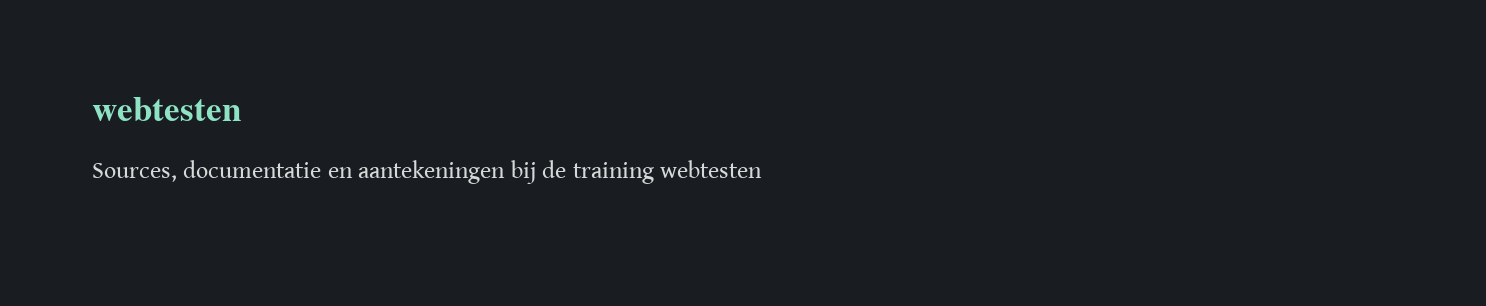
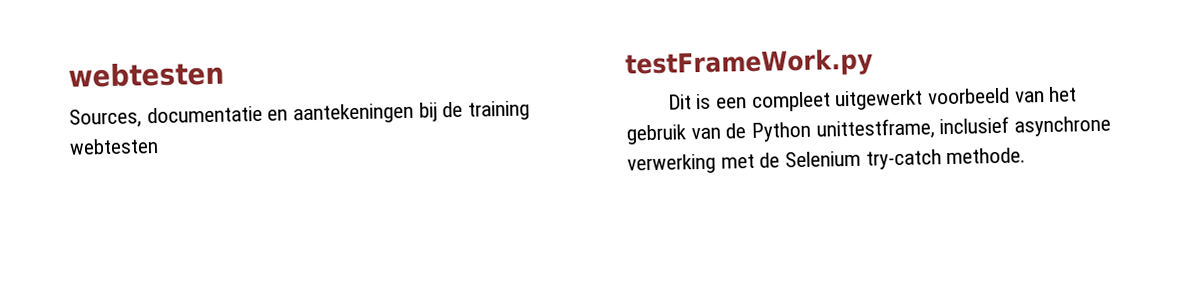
+ testFrameWork.py
+ Dit is een compleet uitgewerkt voorbeeld van het gebruik van de Python unittestframe, inclusief asynchrone verwerking met de Selenium try-catch methode.

